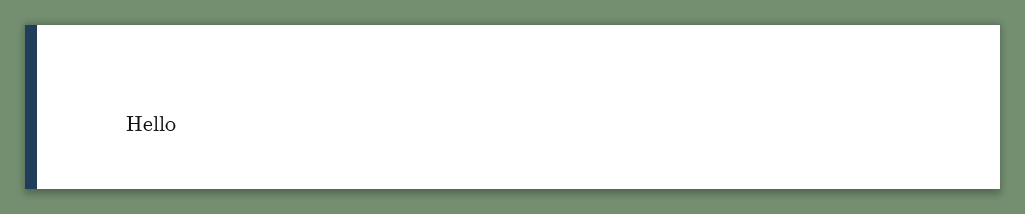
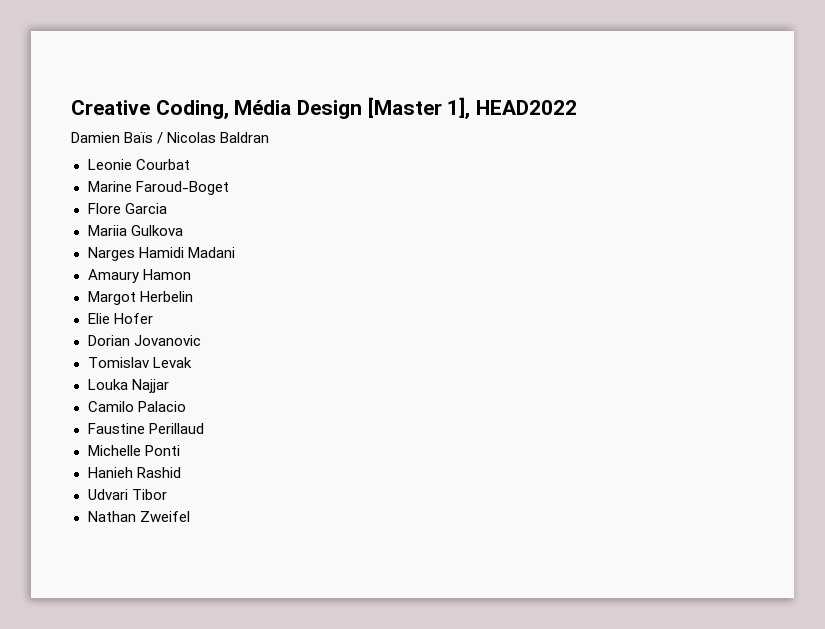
- Hello
+ Creative Coding, Média Design [Master 1], HEAD2022
+ Damien Baïs / Nicolas Baldran
+ Leonie Courbat
+ Marine Faroud-Boget
+ Flore Garcia
+ Mariia Gulkova
+ Narges Hamidi Madani
+ Amaury Hamon
+ Margot Herbelin
+ Elie Hofer
+ Dorian Jovanovic
+ Tomislav Levak
+ Louka Najjar
+ Camilo Palacio
+ Faustine Perillaud
+ Michelle Ponti
+ Hanieh Rashid
+ Udvari Tibor
+ Nathan Zweifel

